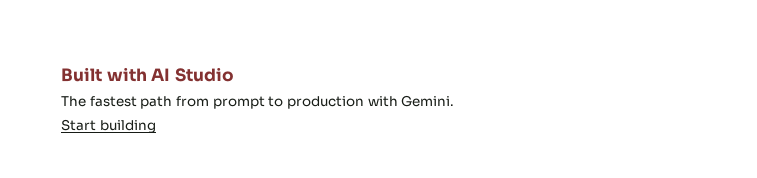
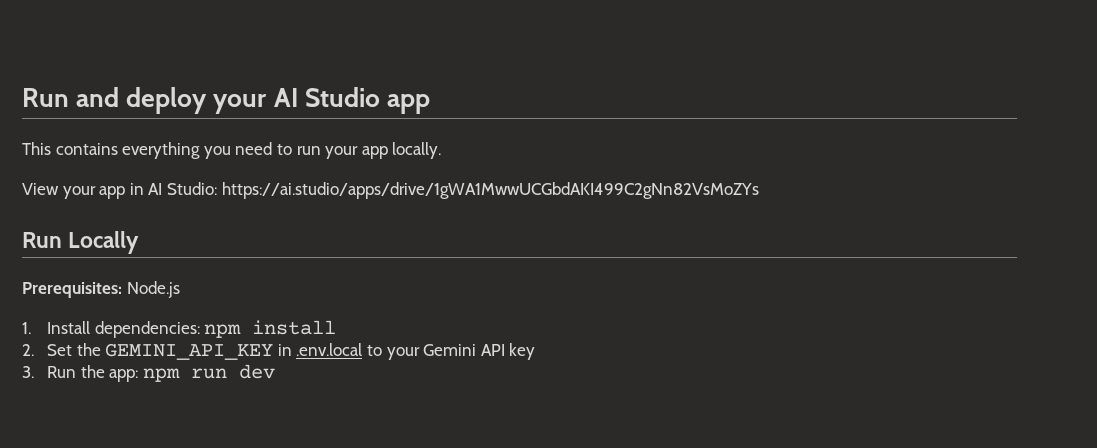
- Built with AI Studio
- The fastest path from prompt to production with Gemini.
- Start building
+ Run and deploy your AI Studio app
+ This contains everything you need to run your app locally.
+ View your app in AI Studio: https://ai.studio/apps/drive/1gWA1MwwUCGbdAKI499C2gNn82VsMoZYs
+ Run Locally
+ Prerequisites: Node.js
+ 1. Install dependencies: npm install
+ 2. Set the GEMINI_API_KEY in .env.local to your Gemini API key
+ 3. Run the app: npm run dev

